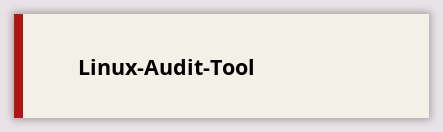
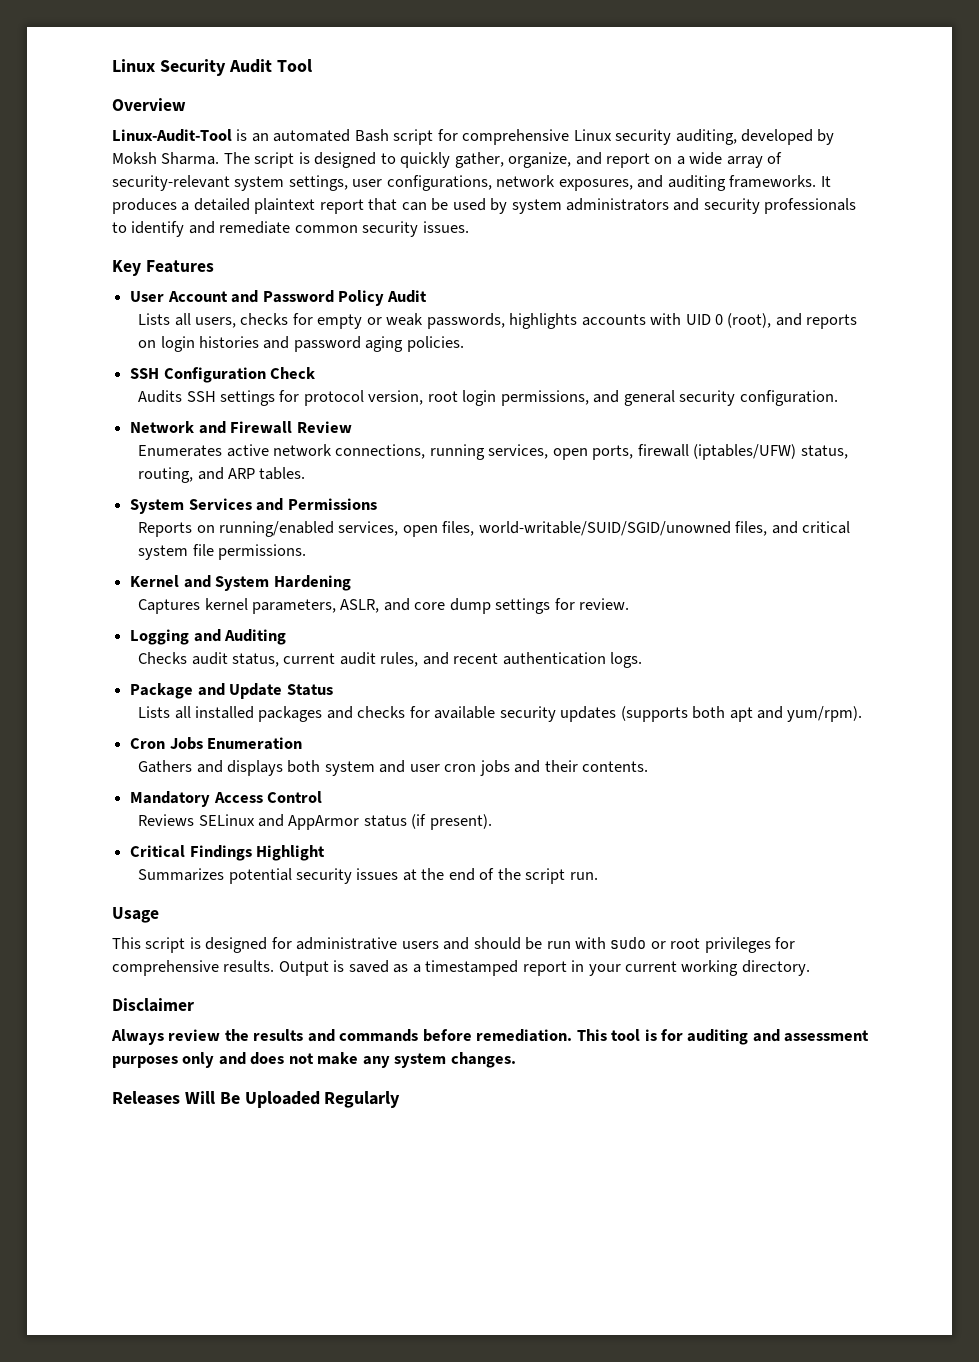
- Linux-Audit-Tool
+ Linux Security Audit Tool
+ Overview
+ Linux-Audit-Tool is an automated Bash script for comprehensive Linux security auditing, developed by Moksh Sharma. The script is designed to quickly gather, organize, and report on a wide array of security-relevant system settings, user configurations, network exposures, and auditing frameworks. It produces a detailed plaintext report that can be used by system administrators and security professionals to identify and remediate common security issues.
+ Key Features
+ User Account and Password Policy Audit
+ Lists all users, checks for empty or weak passwords, highlights accounts with UID 0 (root), and reports on login histories and password aging policies.
+ SSH Configuration Check
+ Audits SSH settings for protocol version, root login permissions, and general security configuration.
+ Network and Firewall Review
+ Enumerates active network connections, running services, open ports, firewall (iptables/UFW) status, routing, and ARP tables.
+ System Services and Permissions
+ Reports on running/enabled services, open files, world-writable/SUID/SGID/unowned files, and critical system file permissions.
+ Kernel and System Hardening
+ Captures kernel parameters, ASLR, and core dump settings for review.
+ Logging and Auditing
+ Checks audit status, current audit rules, and recent authentication logs.
+ Package and Update Status
+ Lists all installed packages and checks for available security updates (supports both apt and yum/rpm).
+ Cron Jobs Enumeration
+ Gathers and displays both system and user cron jobs and their contents.
+ Mandatory Access Control
+ Reviews SELinux and AppArmor status (if present).
+ Critical Findings Highlight
+ Summarizes potential security issues at the end of the script run.
+ Usage
+ This script is designed for administrative users and should be run with sudo or root privileges for comprehensive results. Output is saved as a timestamped report in your current working directory.
+ Disclaimer
+ Always review the results and commands before remediation. This tool is for auditing and assessment purposes only and does not make any system changes.
+ Releases Will Be Uploaded Regularly

